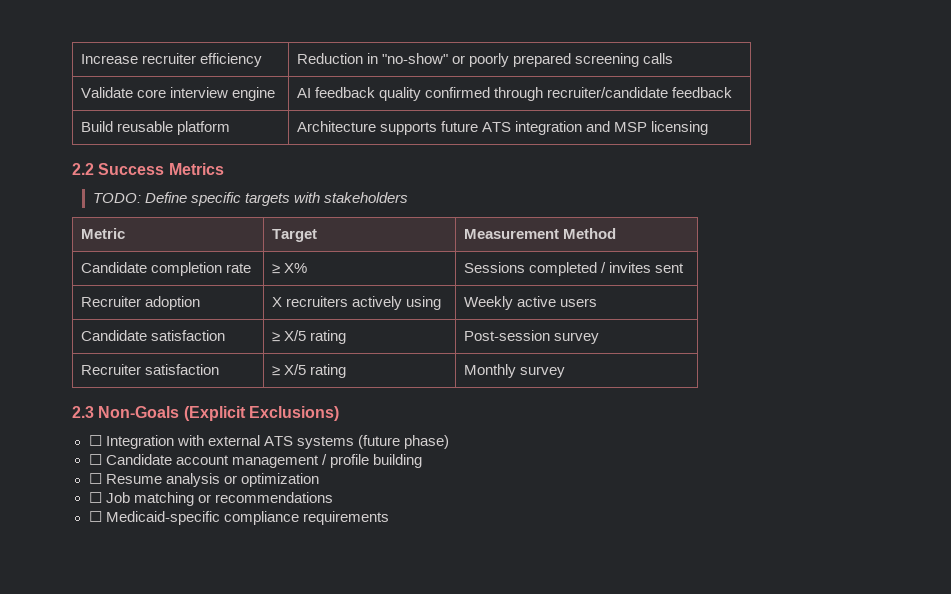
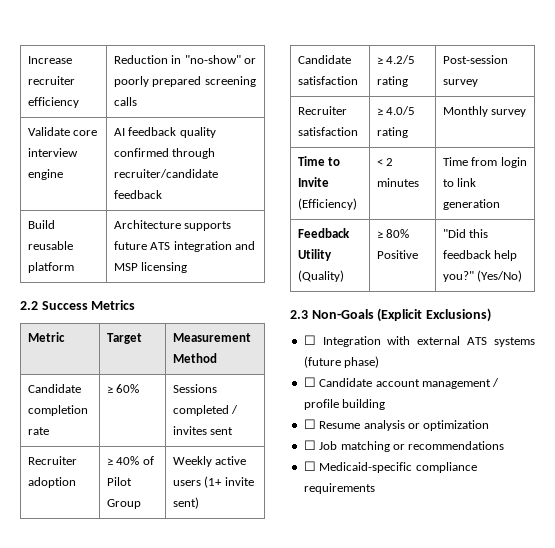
- TODO: Define specific targets with stakeholders
- Candidate completion rate | ≥ X% | Sessions completed / invites sent
+ Candidate completion rate | ≥ 60% | Sessions completed / invites sent
- Recruiter adoption | X recruiters actively using | Weekly active users
+ Recruiter adoption | ≥ 40% of Pilot Group | Weekly active users (1+ invite sent)
- Candidate satisfaction | ≥ X/5 rating | Post-session survey
+ Candidate satisfaction | ≥ 4.2/5 rating | Post-session survey
- Recruiter satisfaction | ≥ X/5 rating | Monthly survey
+ Recruiter satisfaction | ≥ 4.0/5 rating | Monthly survey
+ Time to Invite (Efficiency) | < 2 minutes | Time from login to link generation
+ Feedback Utility (Quality) | ≥ 80% Positive | "Did this feedback help you?" (Yes/No)

